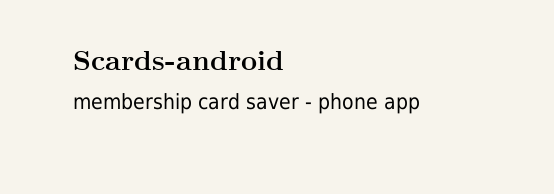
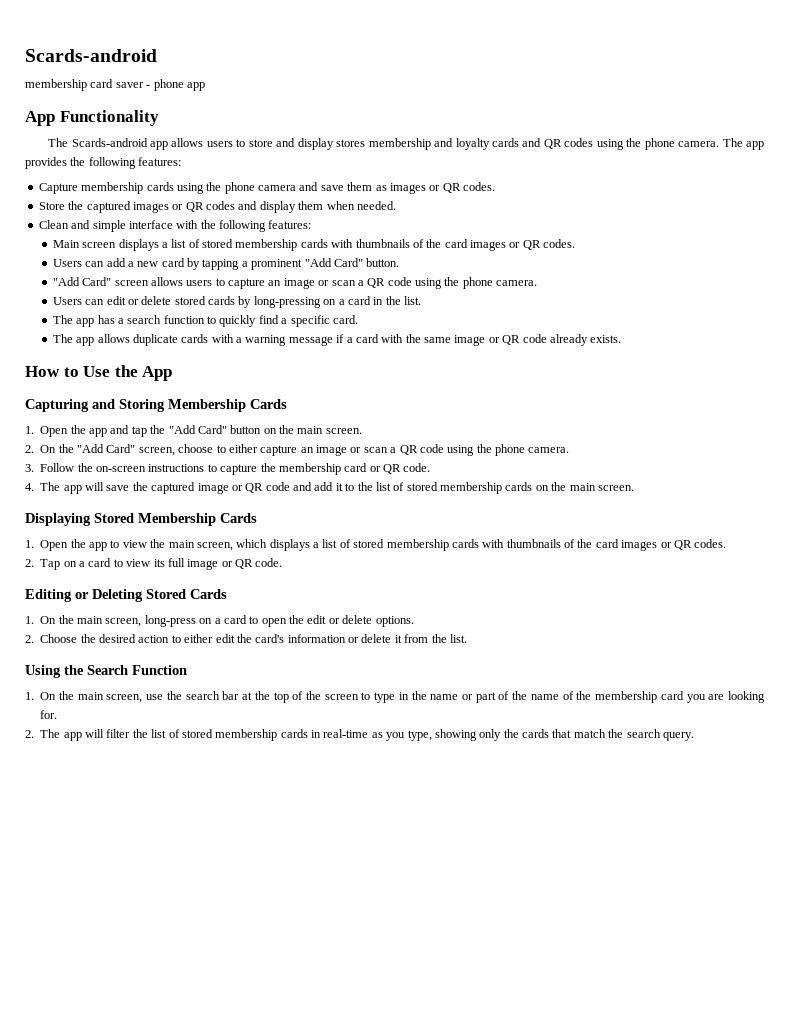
+ App Functionality
+ The Scards-android app allows users to store and display stores membership and loyalty cards and QR codes using the phone camera. The app provides the following features:
+ Capture membership cards using the phone camera and save them as images or QR codes.
+ Store the captured images or QR codes and display them when needed.
+ Clean and simple interface with the following features:
+ Main screen displays a list of stored membership cards with thumbnails of the card images or QR codes.
+ Users can add a new card by tapping a prominent "Add Card" button.
+ "Add Card" screen allows users to capture an image or scan a QR code using the phone camera.
+ Users can edit or delete stored cards by long-pressing on a card in the list.
+ The app has a search function to quickly find a specific card.
+ The app allows duplicate cards with a warning message if a card with the same image or QR code already exists.
+ How to Use the App
+ Capturing and Storing Membership Cards
+ 1. Open the app and tap the "Add Card" button on the main screen.
+ 2. On the "Add Card" screen, choose to either capture an image or scan a QR code using the phone camera.
+ 3. Follow the on-screen instructions to capture the membership card or QR code.
+ 4. The app will save the captured image or QR code and add it to the list of stored membership cards on the main screen.
+ Displaying Stored Membership Cards
+ 1. Open the app to view the main screen, which displays a list of stored membership cards with thumbnails of the card images or QR codes.
+ 2. Tap on a card to view its full image or QR code.
+ Editing or Deleting Stored Cards
+ 1. On the main screen, long-press on a card to open the edit or delete options.
+ 2. Choose the desired action to either edit the card's information or delete it from the list.
+ Using the Search Function
+ 1. On the main screen, use the search bar at the top of the screen to type in the name or part of the name of the membership card you are looking for.
+ 2. The app will filter the list of stored membership cards in real-time as you type, showing only the cards that match the search query.

